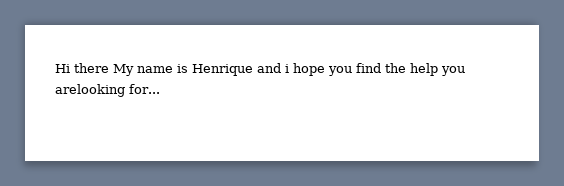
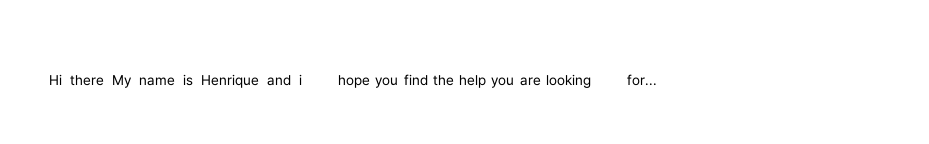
- Hi there My name is Henrique and i hope you find the help you arelooking for...
+ Hi there My name is Henrique and i hope you find the help you are looking for...

